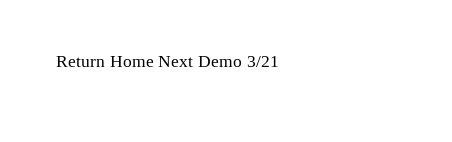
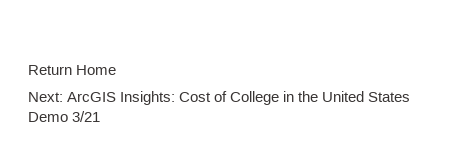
- Return Home Next Demo 3/21
+ Return Home
+ Next: ArcGIS Insights: Cost of College in the United States Demo 3/21

